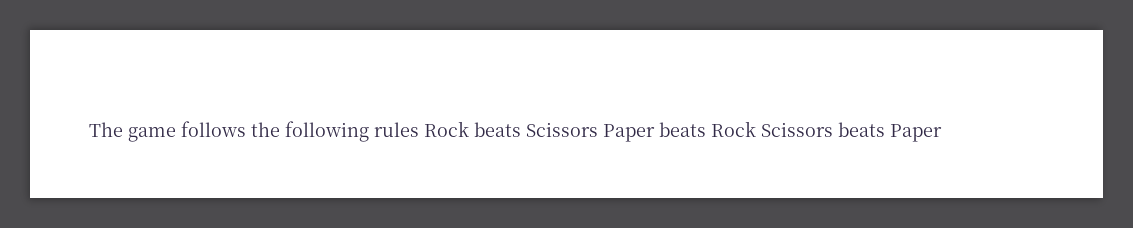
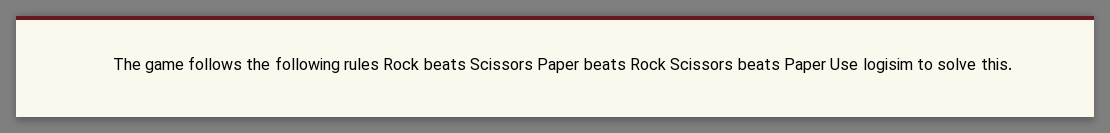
- The game follows the following rules Rock beats Scissors Paper beats Rock Scissors beats Paper
+ The game follows the following rules Rock beats Scissors Paper beats Rock Scissors beats Paper Use logisim to solve this.

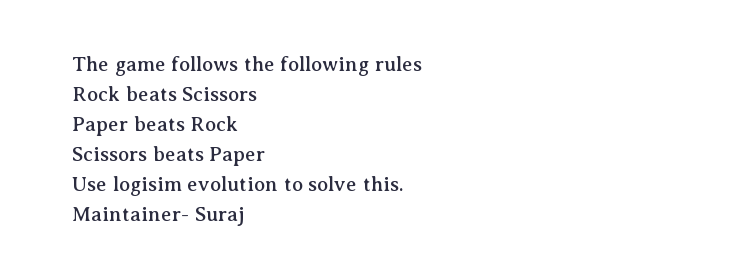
- The game follows the following rules Rock beats Scissors Paper beats Rock Scissors beats Paper Use logisim to solve this.
+ The game follows the following rules
+ Rock beats Scissors
+ Paper beats Rock
+ Scissors beats Paper
+ Use logisim evolution to solve this.
+ Maintainer- Suraj

